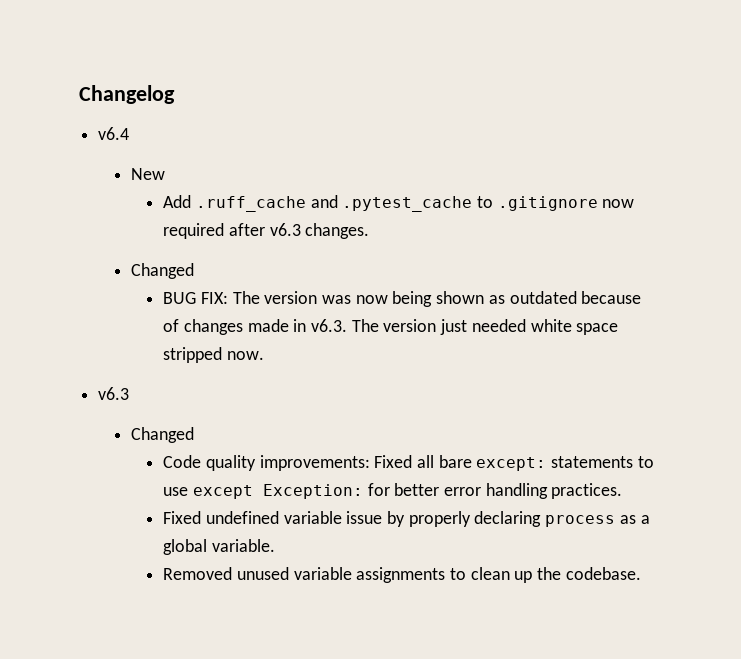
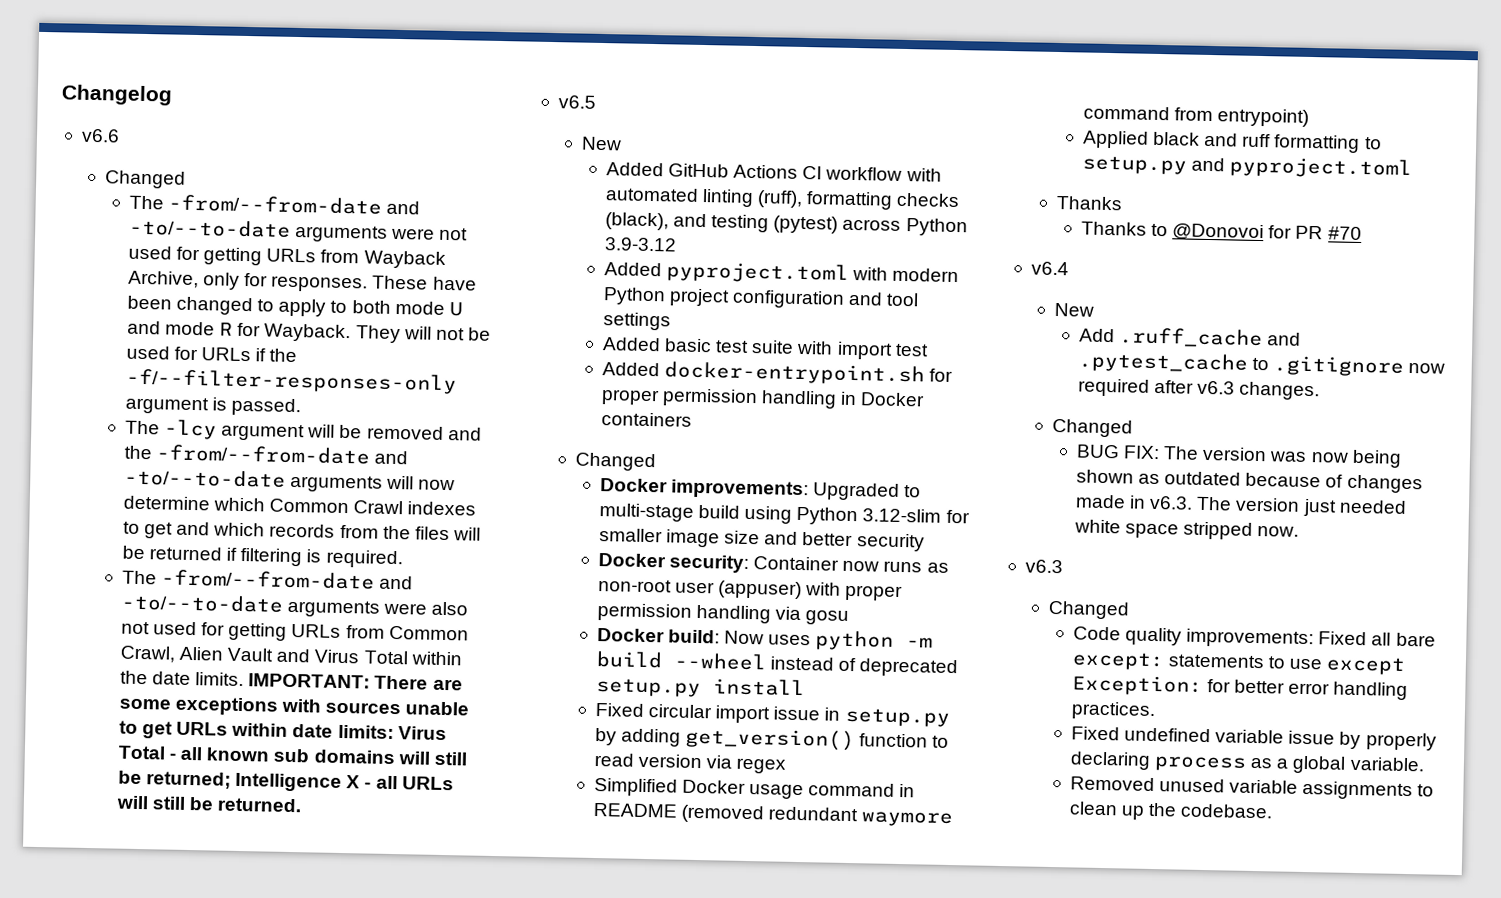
+ v6.6
+ Changed
+ The -from/--from-date and -to/--to-date arguments were not used for getting URLs from Wayback Archive, only for responses. These have been changed to apply to both mode U and mode R for Wayback. They will not be used for URLs if the -f/--filter-responses-only argument is passed.
+ The -lcy argument will be removed and the -from/--from-date and -to/--to-date arguments will now determine which Common Crawl indexes to get and which records from the files will be returned if filtering is required.
+ The -from/--from-date and -to/--to-date arguments were also not used for getting URLs from Common Crawl, Alien Vault and Virus Total within the date limits. IMPORTANT: There are some exceptions with sources unable to get URLs within date limits: Virus Total - all known sub domains will still be returned; Intelligence X - all URLs will still be returned.
+ v6.5
+ New
+ Added GitHub Actions CI workflow with automated linting (ruff), formatting checks (black), and testing (pytest) across Python 3.9-3.12
+ Added pyproject.toml with modern Python project configuration and tool settings
+ Added basic test suite with import test
+ Added docker-entrypoint.sh for proper permission handling in Docker containers
+ Changed
+ Docker improvements: Upgraded to multi-stage build using Python 3.12-slim for smaller image size and better security
+ Docker security: Container now runs as non-root user (appuser) with proper permission handling via gosu
+ Docker build: Now uses python -m build --wheel instead of deprecated setup.py install
+ Fixed circular import issue in setup.py by adding get_version() function to read version via regex
+ Simplified Docker usage command in README (removed redundant waymore command from entrypoint)
+ Applied black and ruff formatting to setup.py and pyproject.toml
+ Thanks
+ Thanks to @Donovoi for PR #70

